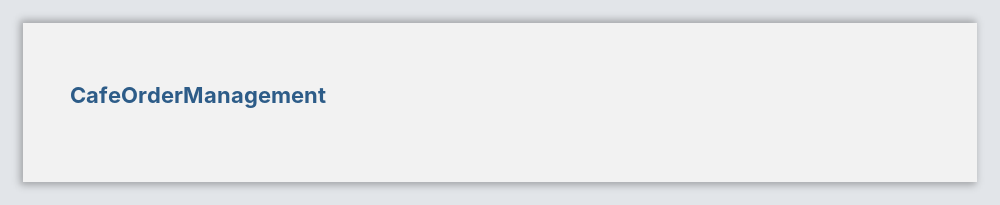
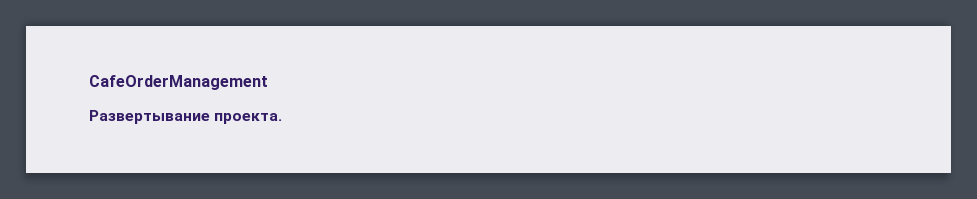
+ Развертывание проекта.

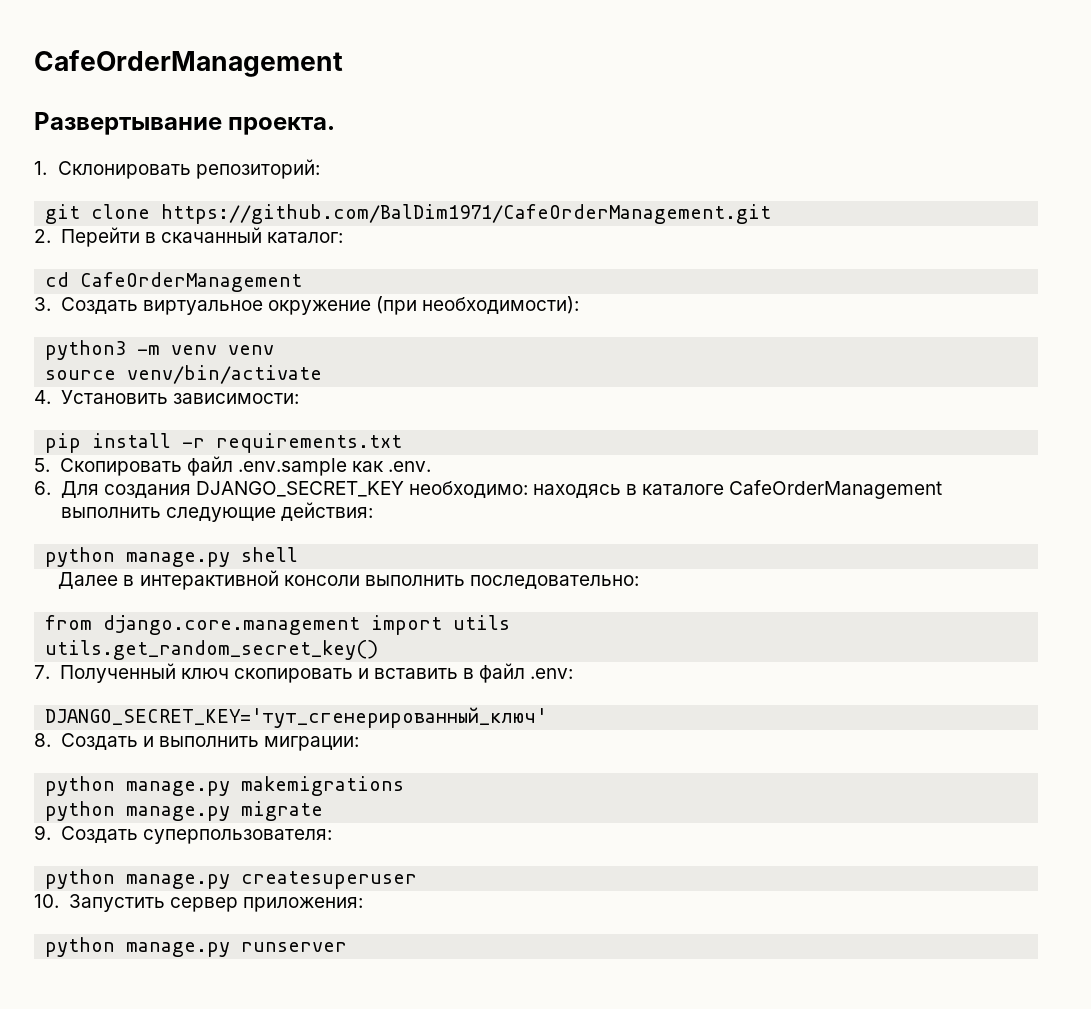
+ 1. Склонировать репозиторий:
+ git clone https://github.com/BalDim1971/CafeOrderManagement.git
+ 2. Перейти в скачанный каталог:
+ cd CafeOrderManagement
+ 3. Создать виртуальное окружение (при необходимости):
+ python3 -m venv venv
+ source venv/bin/activate
+ 4. Установить зависимости:
+ pip install -r requirements.txt
+ 5. Скопировать файл .env.sample как .env.
+ 6. Для создания DJANGO_SECRET_KEY необходимо: находясь в каталоге CafeOrderManagement выполнить следующие действия:
+ python manage.py shell
+ Далее в интерактивной консоли выполнить последовательно:
+ from django.core.management import utils
+ utils.get_random_secret_key()
+ 7. Полученный ключ скопировать и вставить в файл .env:
+ DJANGO_SECRET_KEY='тут_сгенерированный_ключ'
+ 8. Создать и выполнить миграции:
+ python manage.py makemigrations
+ python manage.py migrate
+ 9. Создать суперпользователя:
+ python manage.py createsuperuser
+ 10. Запустить сервер приложения:
+ python manage.py runserver

